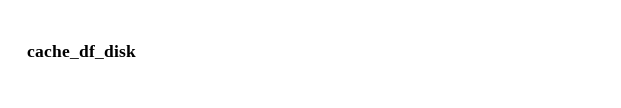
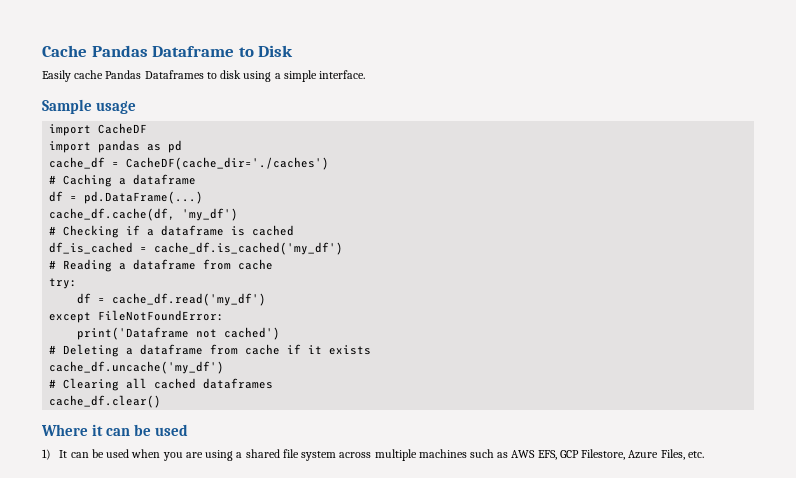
- cache_df_disk
+ Cache Pandas Dataframe to Disk
+ Easily cache Pandas Dataframes to disk using a simple interface.
+ Sample usage
+ import CacheDF
+ import pandas as pd
+ cache_df = CacheDF(cache_dir='./caches')
+ # Caching a dataframe
+ df = pd.DataFrame(...)
+ cache_df.cache(df, 'my_df')
+ # Checking if a dataframe is cached
+ df_is_cached = cache_df.is_cached('my_df')
+ # Reading a dataframe from cache
+ try:
+ df = cache_df.read('my_df')
+ except FileNotFoundError:
+ print('Dataframe not cached')
+ # Deleting a dataframe from cache if it exists
+ cache_df.uncache('my_df')
+ # Clearing all cached dataframes
+ cache_df.clear()
+ Where it can be used
+ 1) It can be used when you are using a shared file system across multiple machines such as AWS EFS, GCP Filestore, Azure Files, etc.

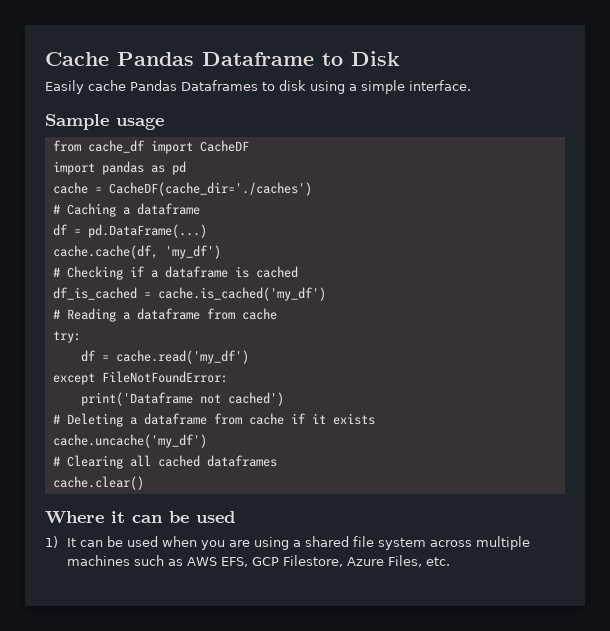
- import CacheDF
+ from cache_df import CacheDF
- cache_df = CacheDF(cache_dir='./caches')
+ cache = CacheDF(cache_dir='./caches')
- cache_df.cache(df, 'my_df')
+ cache.cache(df, 'my_df')
- df_is_cached = cache_df.is_cached('my_df')
+ df_is_cached = cache.is_cached('my_df')
- df = cache_df.read('my_df')
+ df = cache.read('my_df')
- cache_df.uncache('my_df')
+ cache.uncache('my_df')
- cache_df.clear()
+ cache.clear()

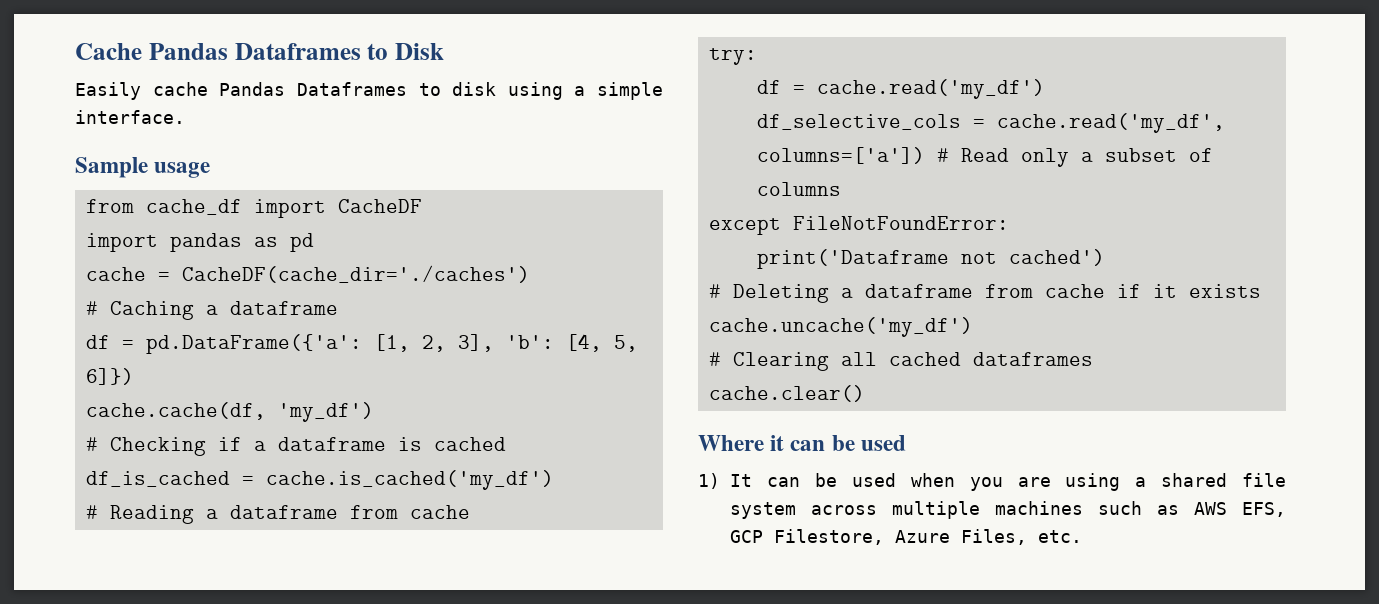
- Cache Pandas Dataframe to Disk
+ Cache Pandas Dataframes to Disk
- df = pd.DataFrame(...)
+ df = pd.DataFrame({'a': [1, 2, 3], 'b': [4, 5, 6]})
+ df_selective_cols = cache.read('my_df', columns=['a']) # Read only a subset of columns

